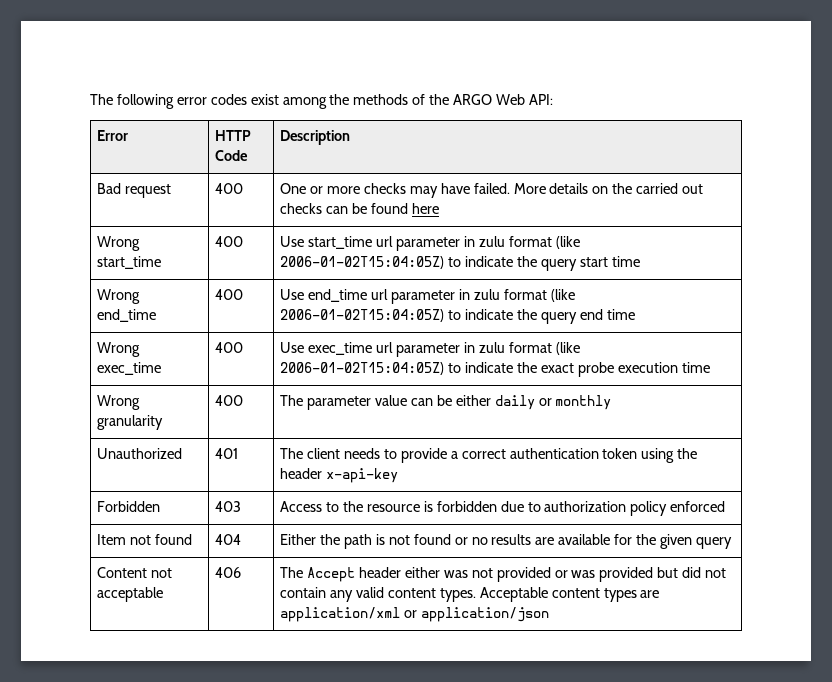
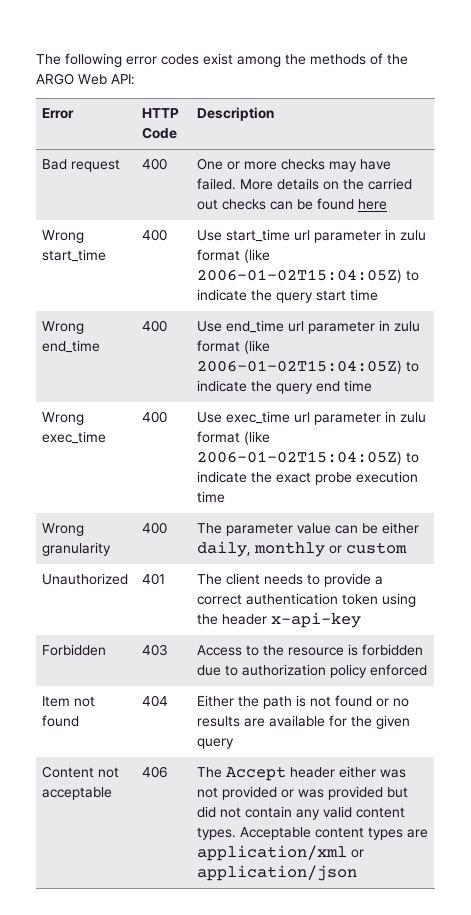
- Wrong granularity | 400 | The parameter value can be either daily or monthly
+ Wrong granularity | 400 | The parameter value can be either daily, monthly or custom

